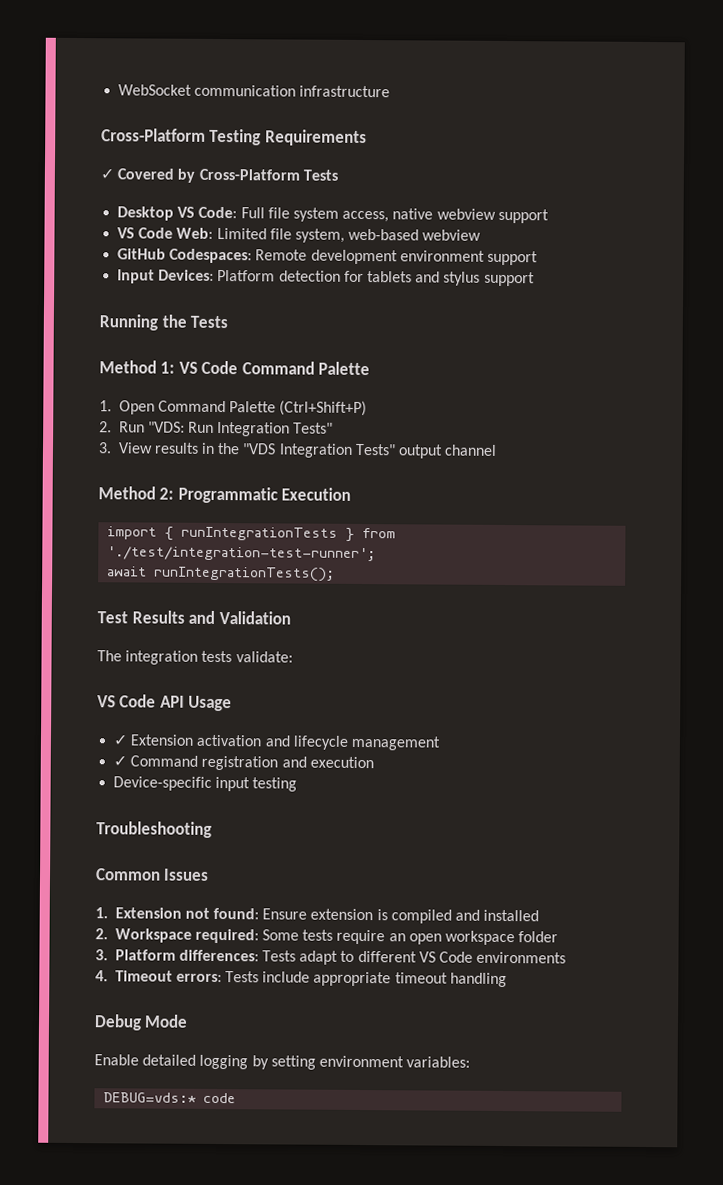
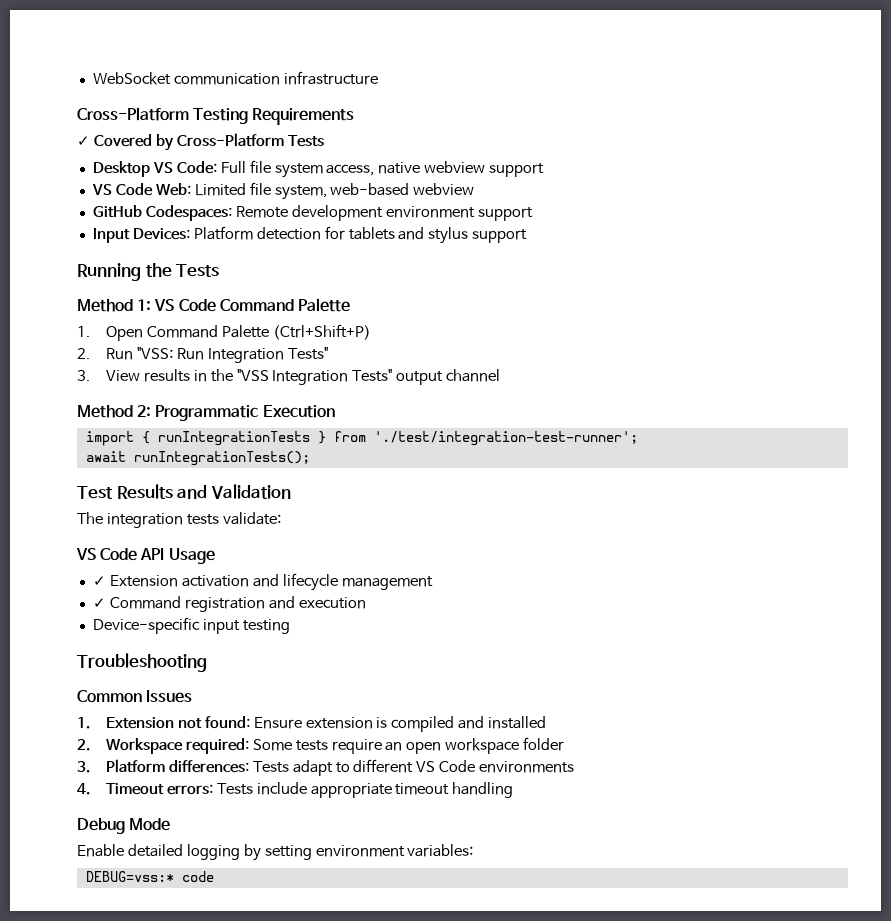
- 2. Run "VDS: Run Integration Tests"
+ 2. Run "VSS: Run Integration Tests"
- 3. View results in the "VDS Integration Tests" output channel
+ 3. View results in the "VSS Integration Tests" output channel
- DEBUG=vds:* code
+ DEBUG=vss:* code

